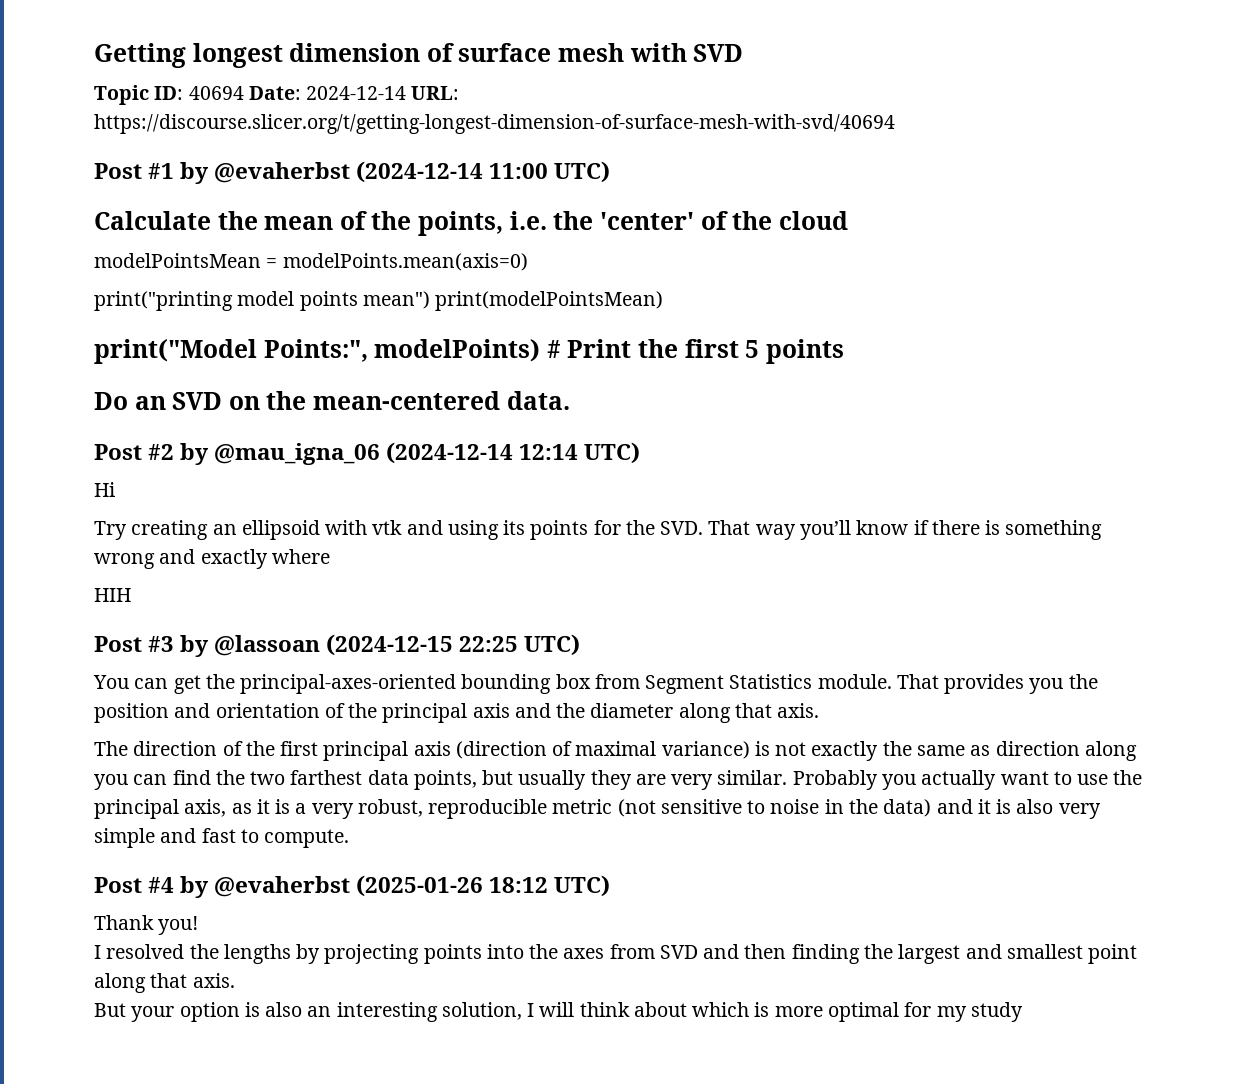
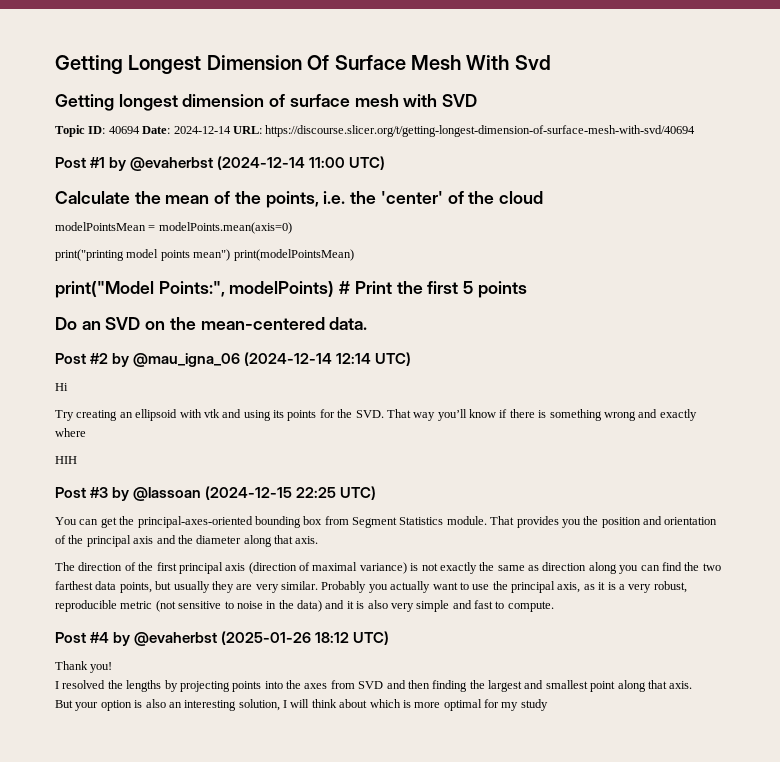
+ Getting Longest Dimension Of Surface Mesh With Svd

